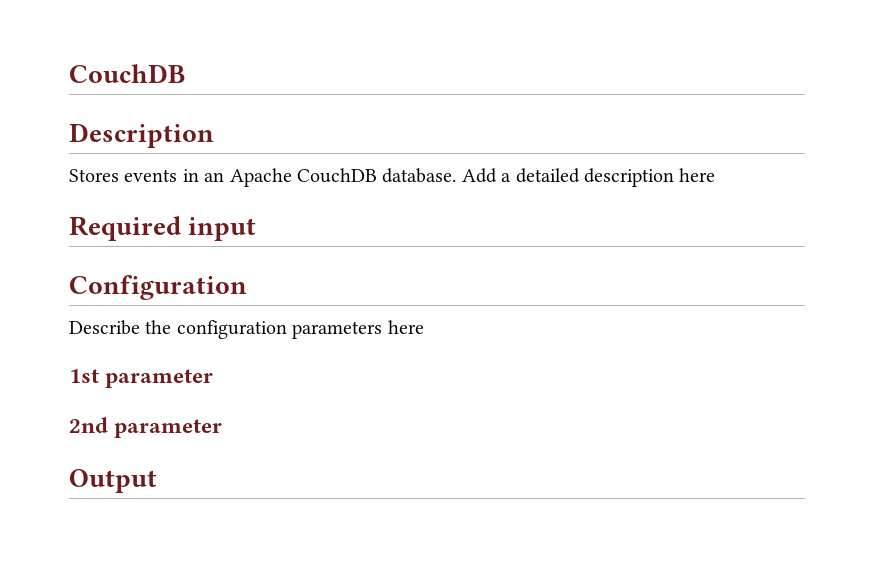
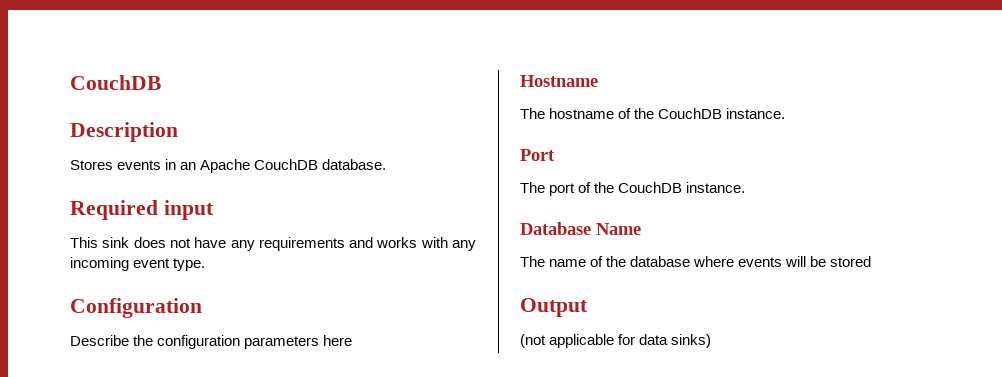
- Stores events in an Apache CouchDB database. Add a detailed description here
+ Stores events in an Apache CouchDB database.
  Required input
+ This sink does not have any requirements and works with any incoming event type.
- 1st parameter
- 2nd parameter
+ Hostname
+ The hostname of the CouchDB instance.
+ Port
+ The port of the CouchDB instance.
+ Database Name
+ The name of the database where events will be stored
  Output
+ (not applicable for data sinks)

